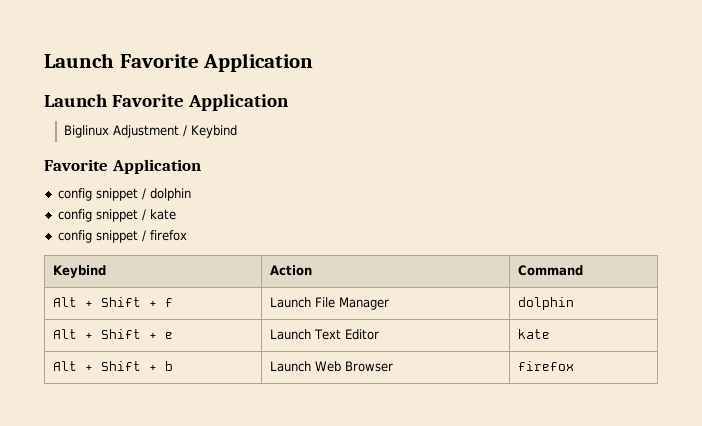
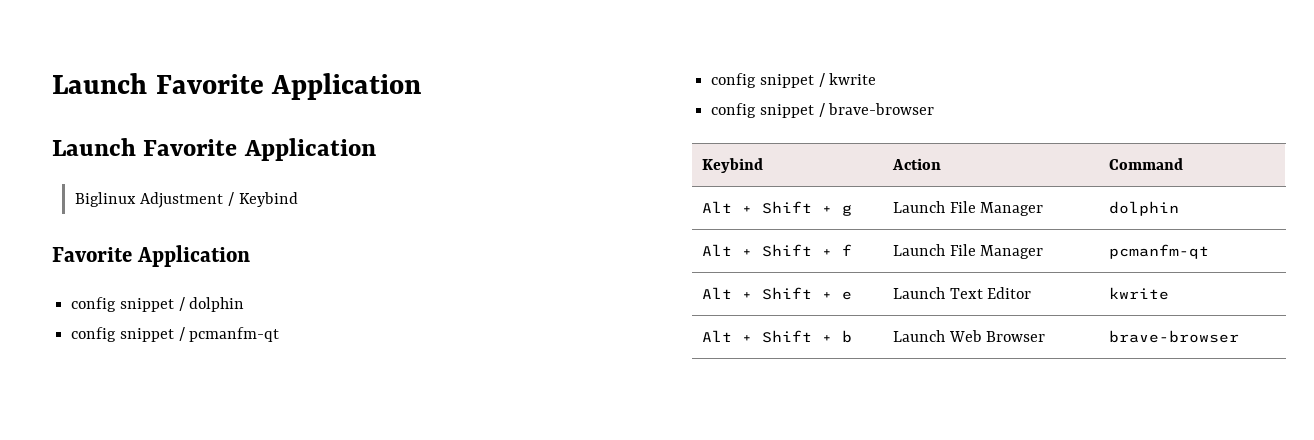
- config snippet / kate
- config snippet / firefox
+ config snippet / pcmanfm-qt
+ config snippet / kwrite
+ config snippet / brave-browser
- Alt + Shift + f | Launch File Manager | dolphin
+ Alt + Shift + g | Launch File Manager | dolphin
+ Alt + Shift + f | Launch File Manager | pcmanfm-qt
- Alt + Shift + e | Launch Text Editor | kate
+ Alt + Shift + e | Launch Text Editor | kwrite
- Alt + Shift + b | Launch Web Browser | firefox
+ Alt + Shift + b | Launch Web Browser | brave-browser

